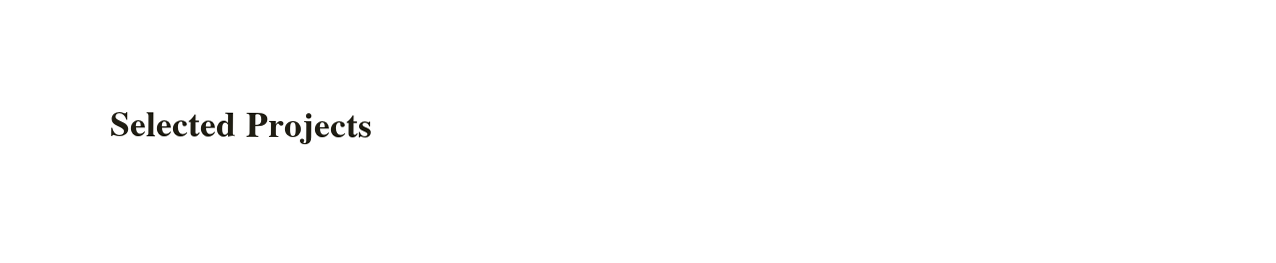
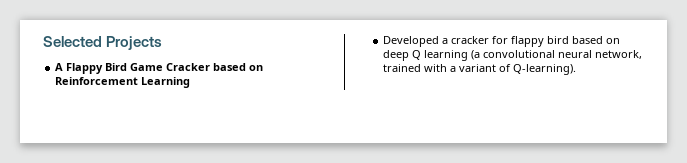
+ A Flappy Bird Game Cracker based on Reinforcement Learning
+ Developed a cracker for flappy bird based on deep Q learning (a convolutional neural network, trained with a variant of Q-learning).

